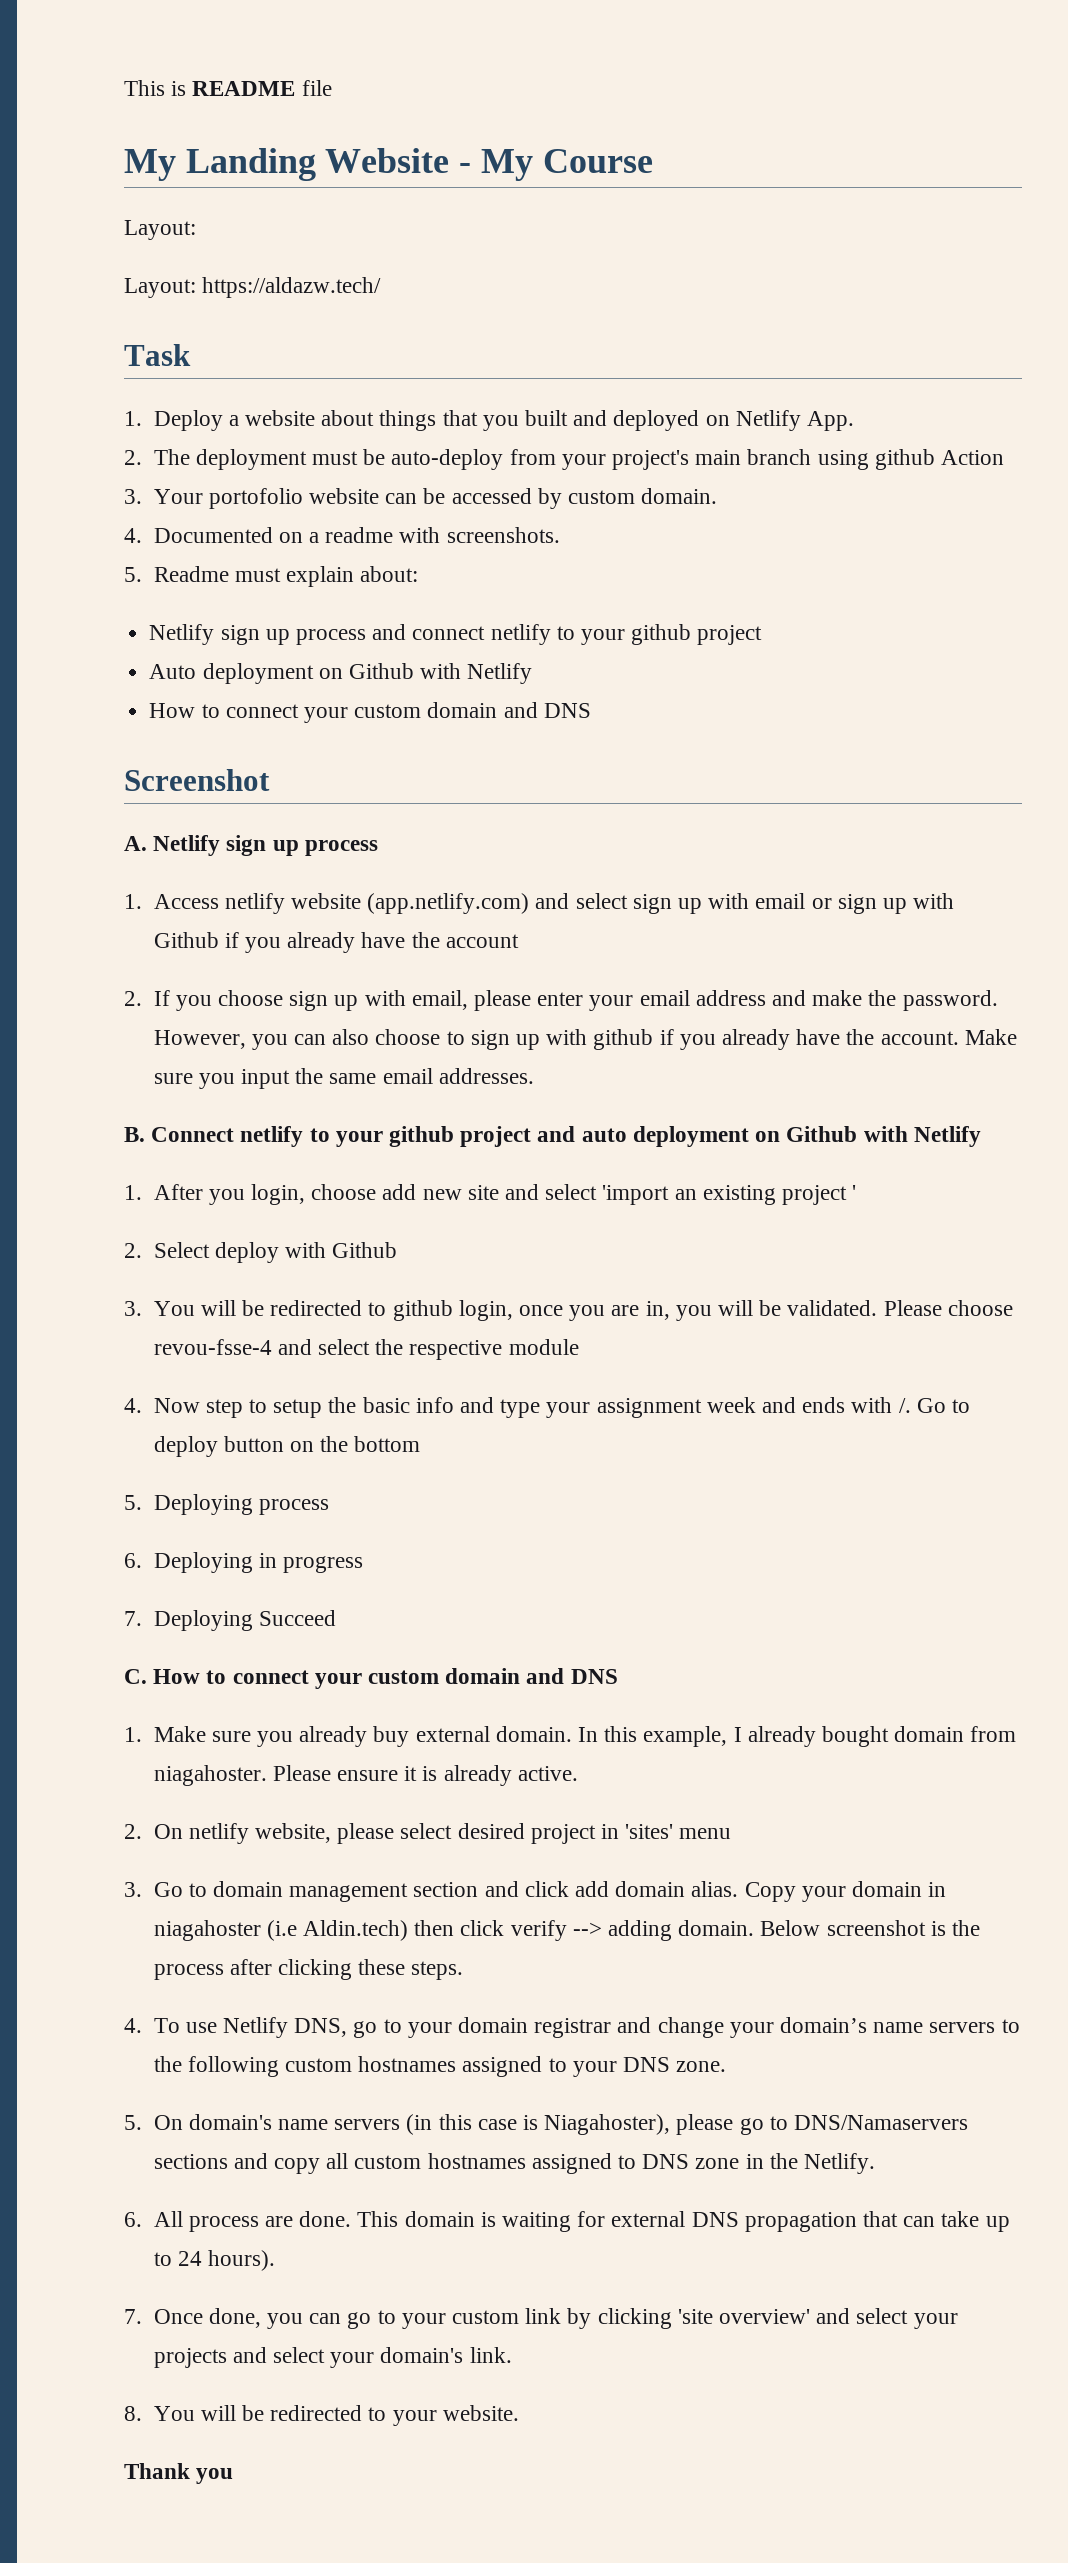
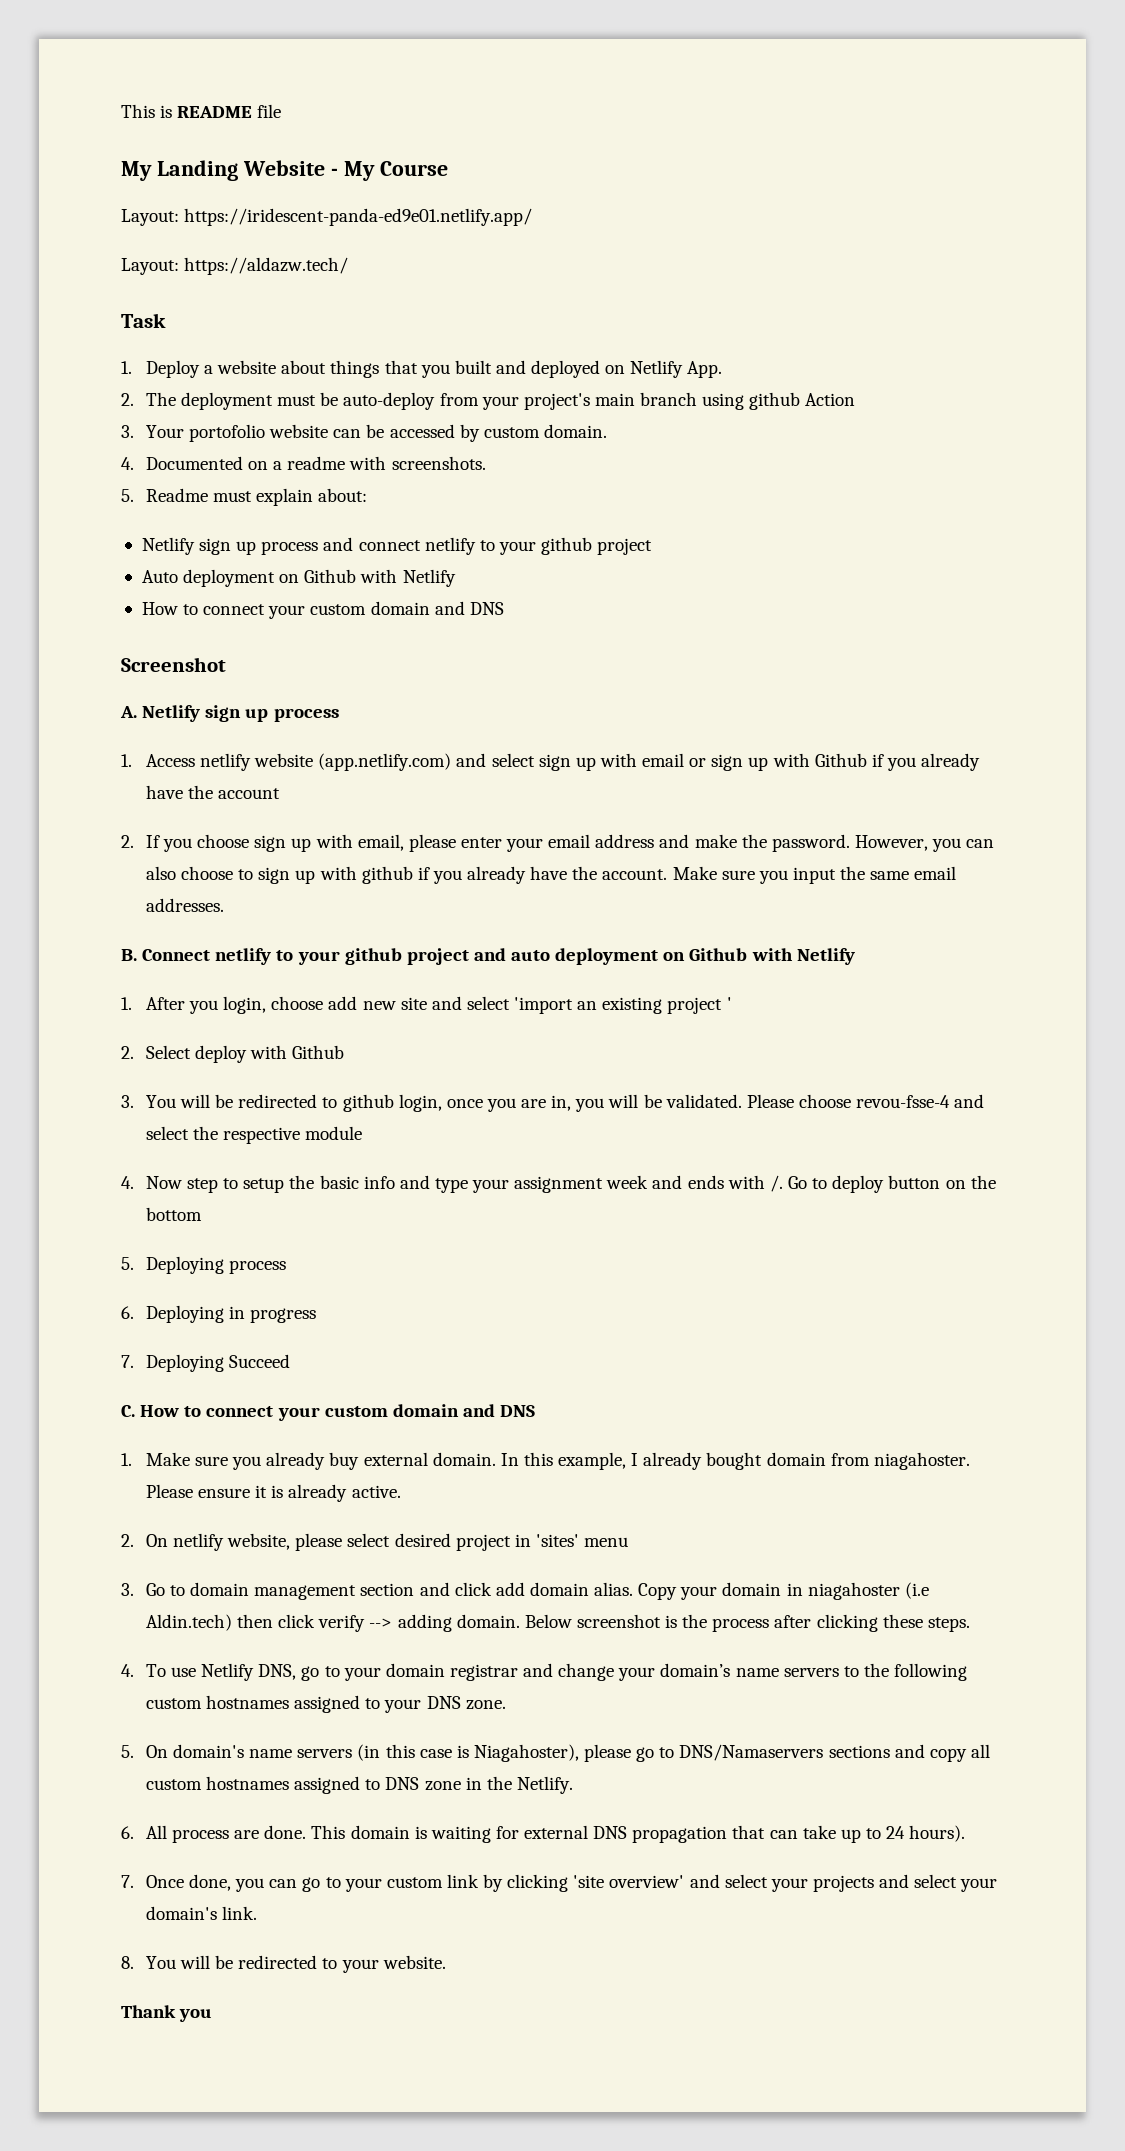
  My Landing Website - My Course
- Layout:
+ Layout: https://iridescent-panda-ed9e01.netlify.app/

